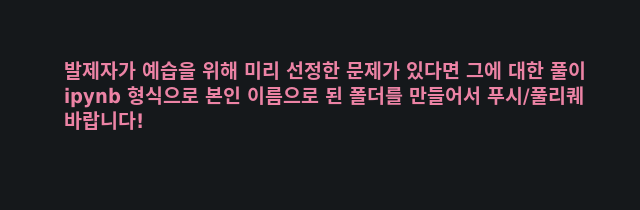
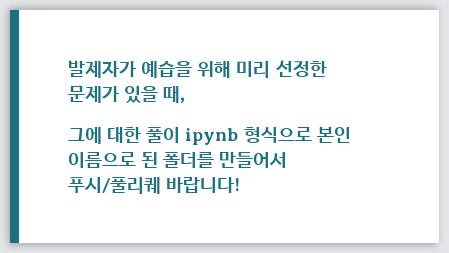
- 발제자가 예습을 위해 미리 선정한 문제가 있다면 그에 대한 풀이 ipynb 형식으로 본인 이름으로 된 폴더를 만들어서 푸시/풀리퀘 바랍니다!
+ 발제자가 예습을 위해 미리 선정한 문제가 있을 때,
+ 그에 대한 풀이 ipynb 형식으로 본인 이름으로 된 폴더를 만들어서 푸시/풀리퀘 바랍니다!

